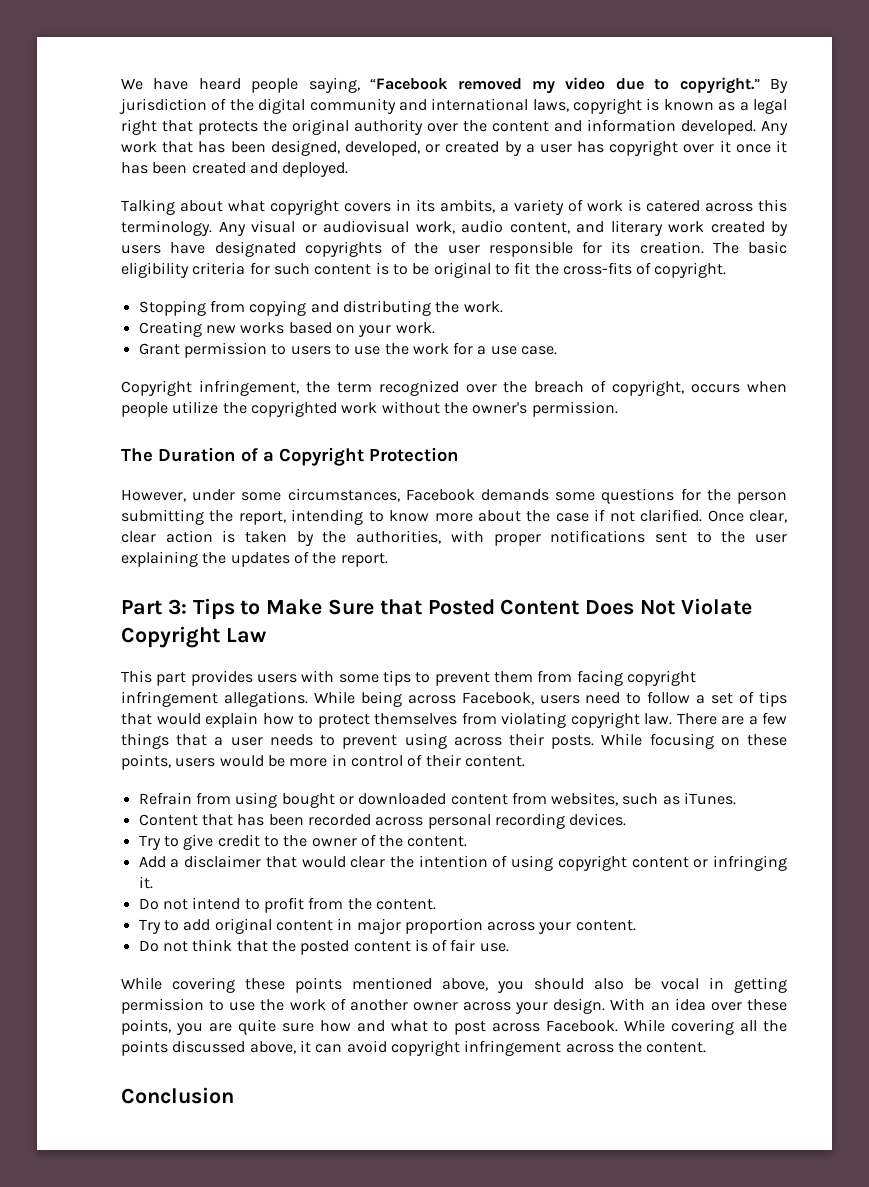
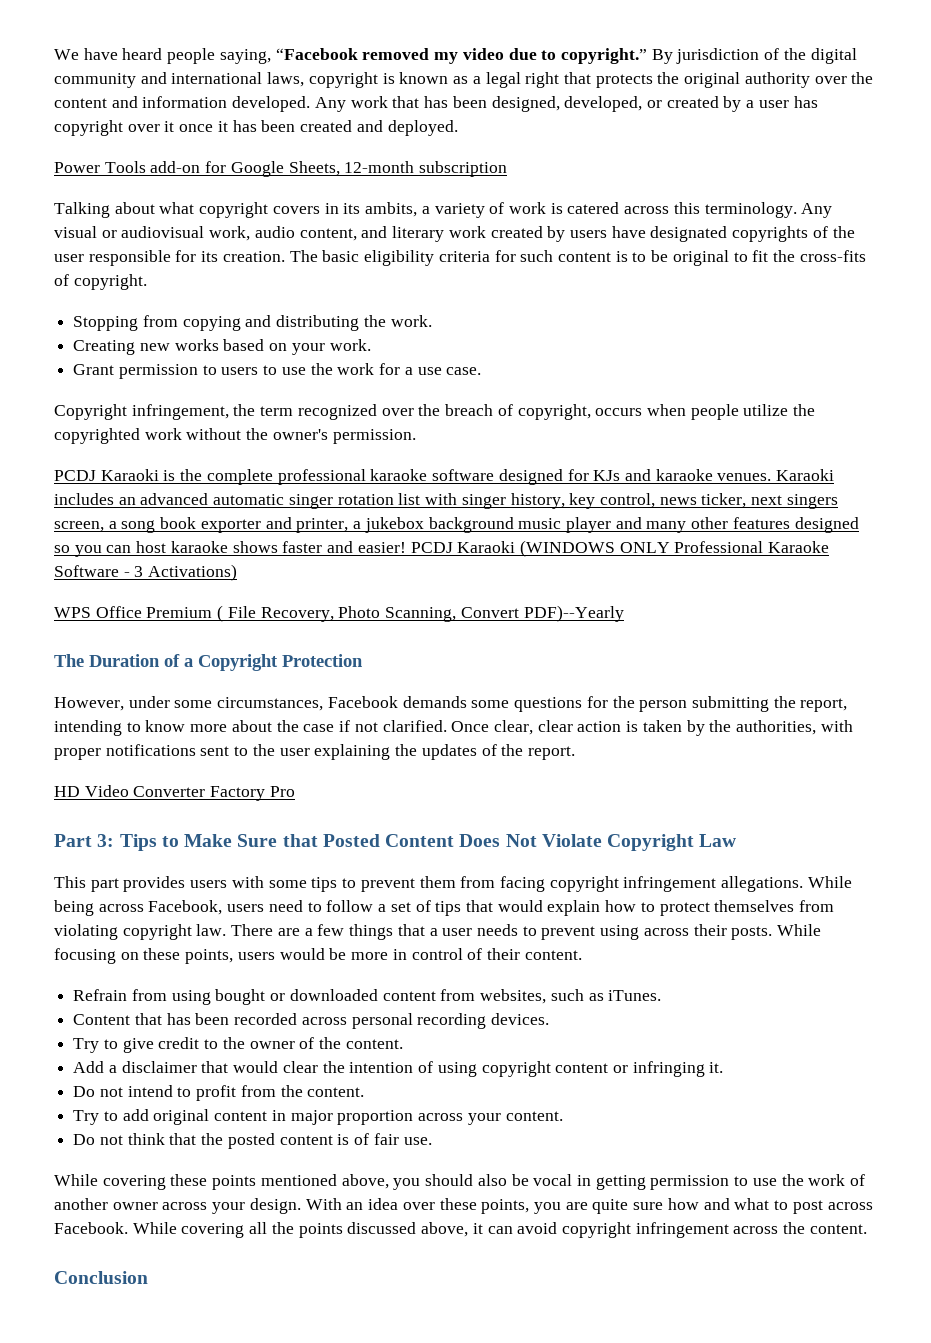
+ Power Tools add-on for Google Sheets, 12-month subscription
+ PCDJ Karaoki is the complete professional karaoke software designed for KJs and karaoke venues. Karaoki includes an advanced automatic singer rotation list with singer history, key control, news ticker, next singers screen, a song book exporter and printer, a jukebox background music player and many other features designed so you can host karaoke shows faster and easier! PCDJ Karaoki (WINDOWS ONLY Professional Karaoke Software - 3 Activations)
+ WPS Office Premium ( File Recovery, Photo Scanning, Convert PDF)--Yearly
+ HD Video Converter Factory Pro

